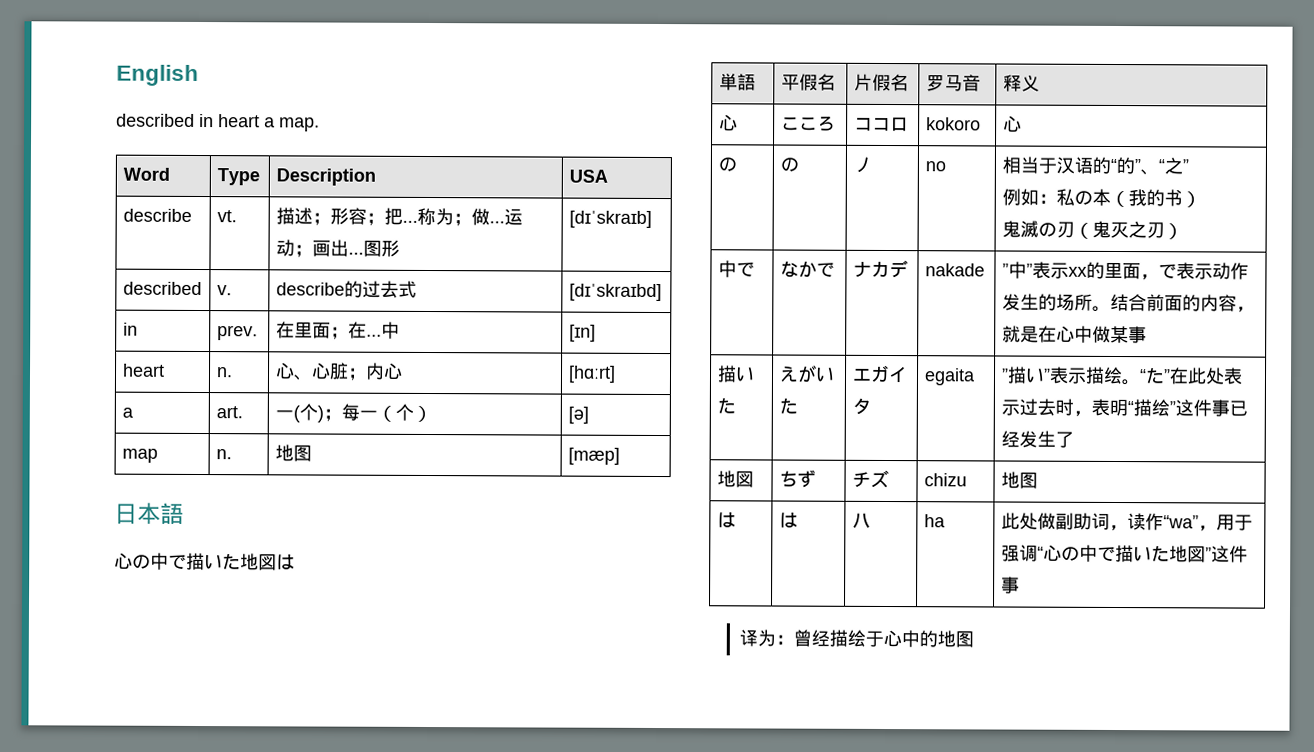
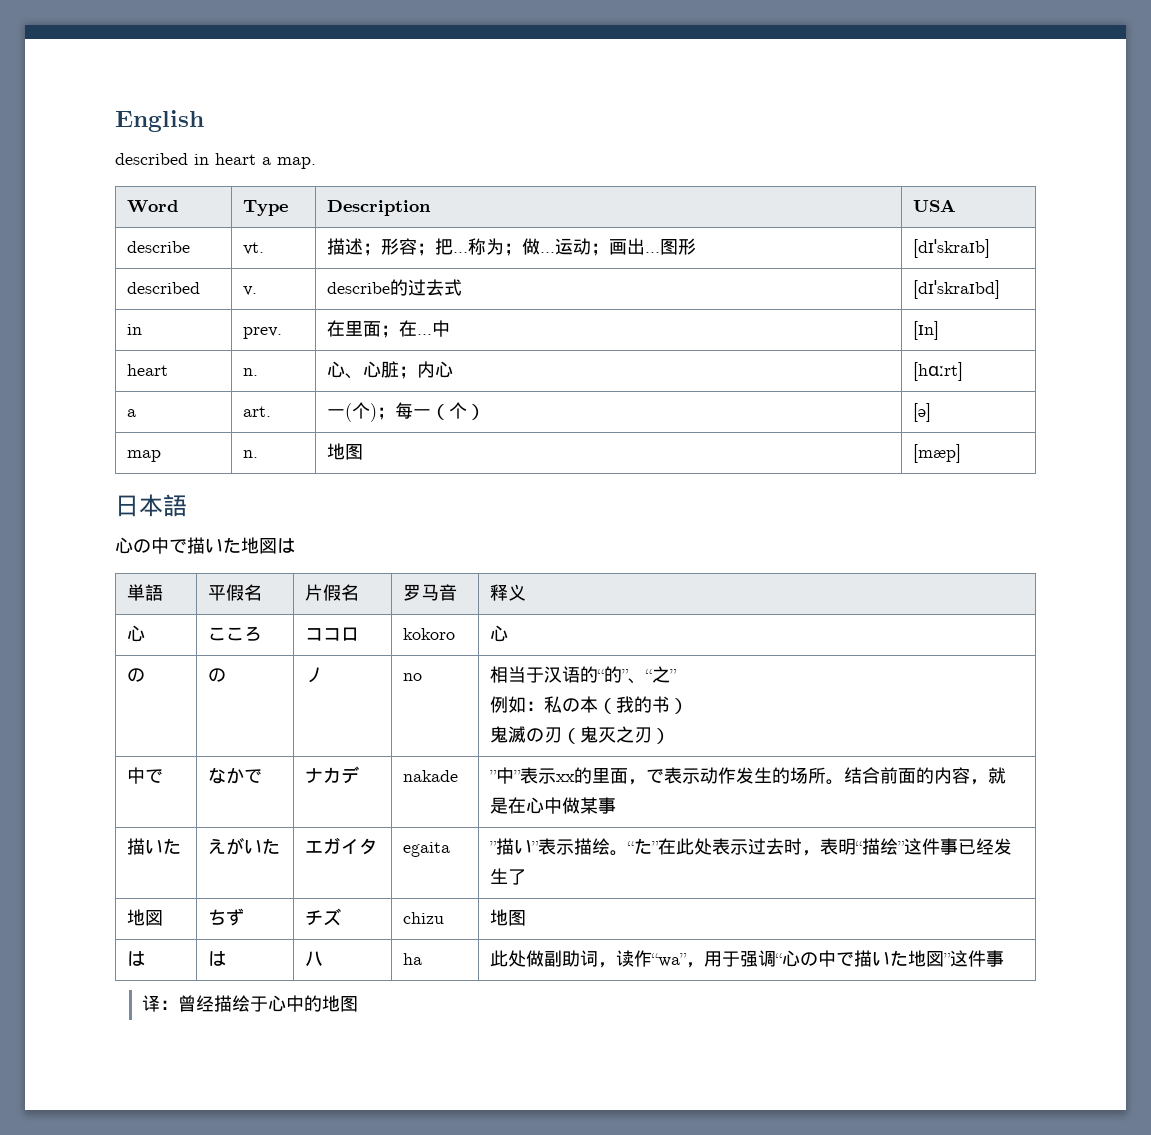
- 译为：曾经描绘于心中的地图
+ 译：曾经描绘于心中的地图

